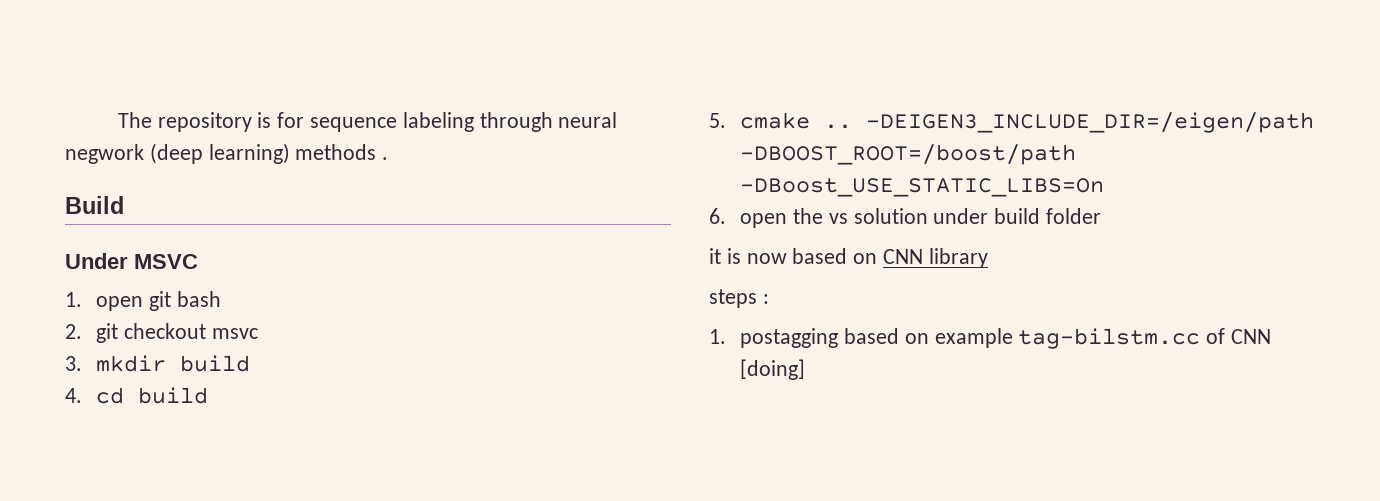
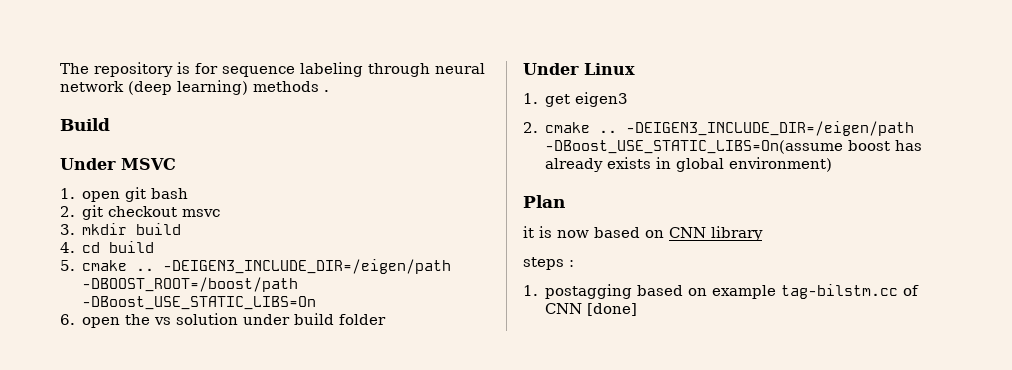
- The repository is for sequence labeling through neural negwork (deep learning) methods .
+ The repository is for sequence labeling through neural network (deep learning) methods .
+ Under Linux
+ 1. get eigen3
+ 2. cmake .. -DEIGEN3_INCLUDE_DIR=/eigen/path -DBoost_USE_STATIC_LIBS=On(assume boost has already exists in global environment)
+ Plan
- 1. postagging based on example tag-bilstm.cc of CNN [doing]
+ 1. postagging based on example tag-bilstm.cc of CNN [done]

